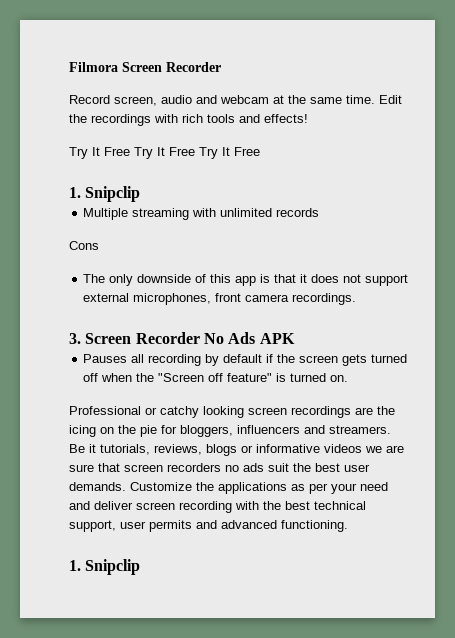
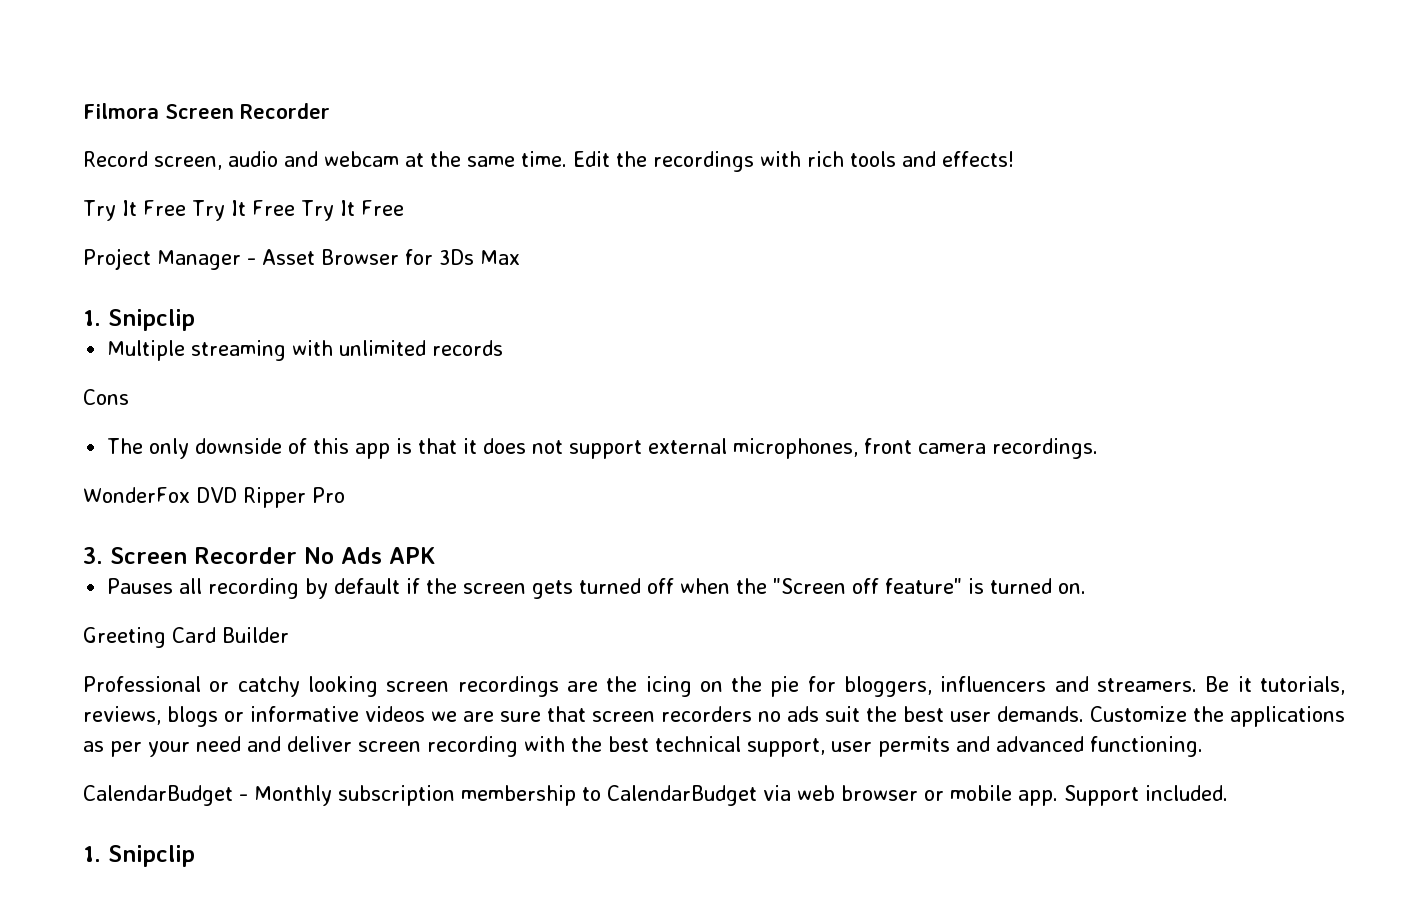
+ Project Manager - Asset Browser for 3Ds Max
+ WonderFox DVD Ripper Pro
+ Greeting Card Builder
+ CalendarBudget - Monthly subscription membership to CalendarBudget via web browser or mobile app. Support included.

